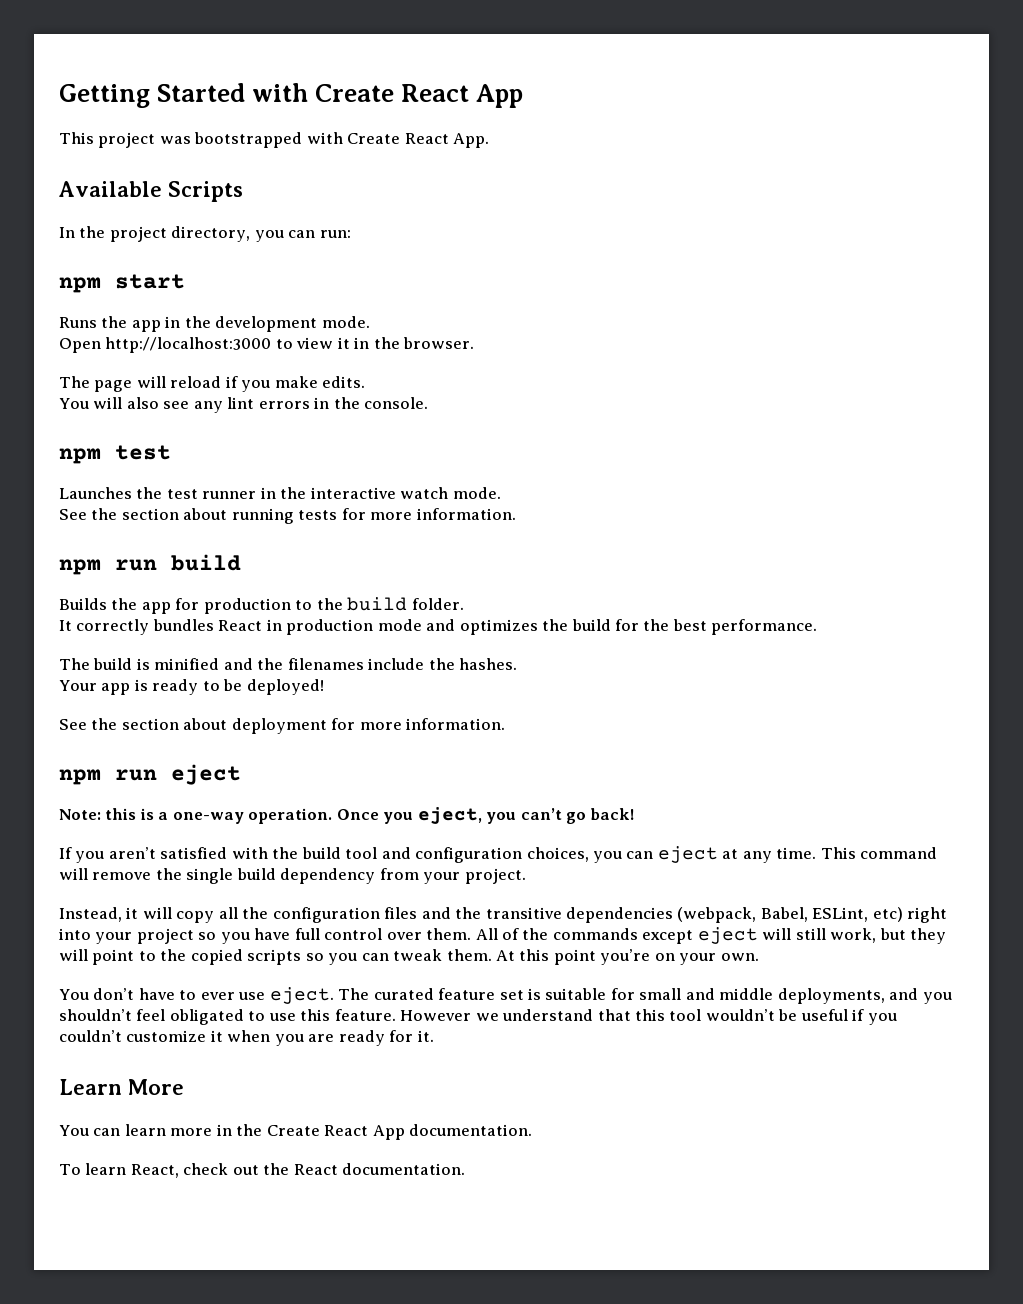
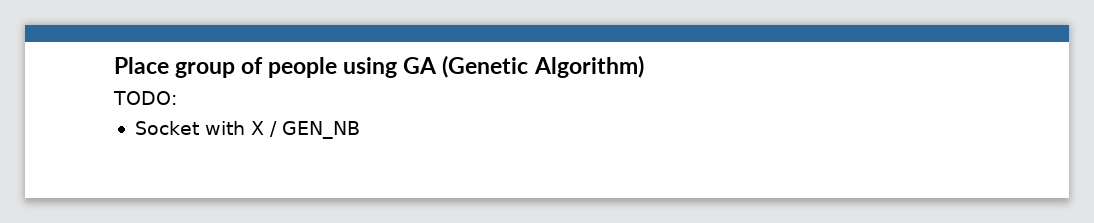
- Getting Started with Create React App
- This project was bootstrapped with Create React App.
- Available Scripts
- In the project directory, you can run:
- npm start
- Runs the app in the development mode.
- Open http://localhost:3000 to view it in the browser.
- The page will reload if you make edits.
- You will also see any lint errors in the console.
- npm test
- Launches the test runner in the interactive watch mode.
- See the section about running tests for more information.
- npm run build
- Builds the app for production to the build folder.
- It correctly bundles React in production mode and optimizes the build for the best performance.
- The build is minified and the filenames include the hashes.
- Your app is ready to be deployed!
- See the section about deployment for more information.
- npm run eject
- Note: this is a one-way operation. Once you eject, you can’t go back!
- If you aren’t satisfied with the build tool and configuration choices, you can eject at any time. This command will remove the single build dependency from your project.
- Instead, it will copy all the configuration files and the transitive dependencies (webpack, Babel, ESLint, etc) right into your project so you have full control over them. All of the commands except eject will still work, but they will point to the copied scripts so you can tweak them. At this point you’re on your own.
- You don’t have to ever use eject. The curated feature set is suitable for small and middle deployments, and you shouldn’t feel obligated to use this feature. However we understand that this tool wouldn’t be useful if you couldn’t customize it when you are ready for it.
- Learn More
- You can learn more in the Create React App documentation.
- To learn React, check out the React documentation.
+ Place group of people using GA (Genetic Algorithm)
+ TODO:
+ Socket with X / GEN_NB

